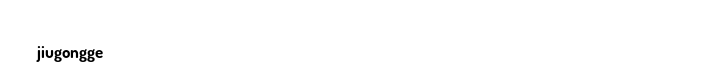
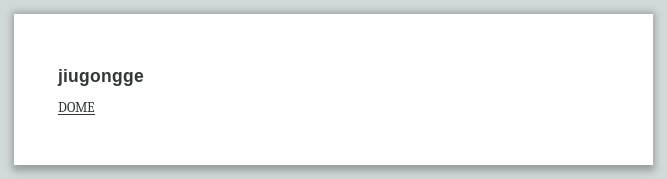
+ DOME

